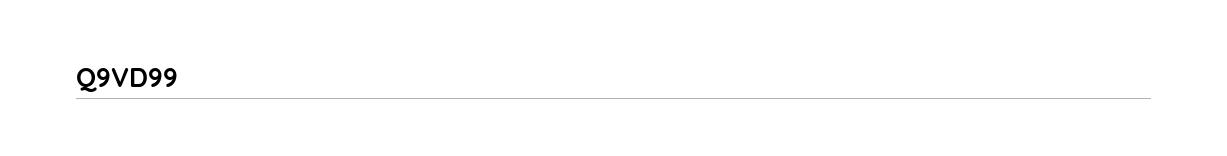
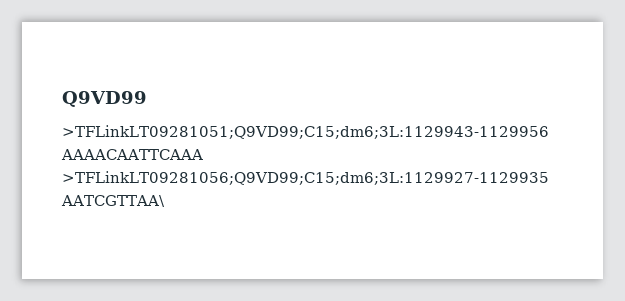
+ >TFLinkLT09281051;Q9VD99;C15;dm6;3L:1129943-1129956
+ AAAACAATTCAAA
+ >TFLinkLT09281056;Q9VD99;C15;dm6;3L:1129927-1129935
+ AATCGTTAA\

